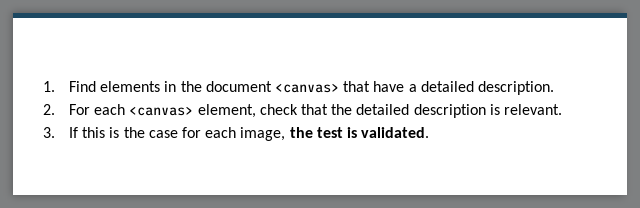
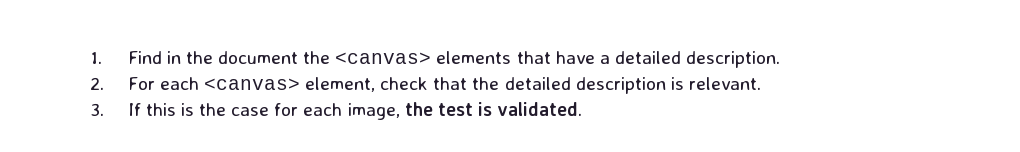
- 1. Find elements in the document <canvas> that have a detailed description.
+ 1. Find in the document the <canvas> elements that have a detailed description.

